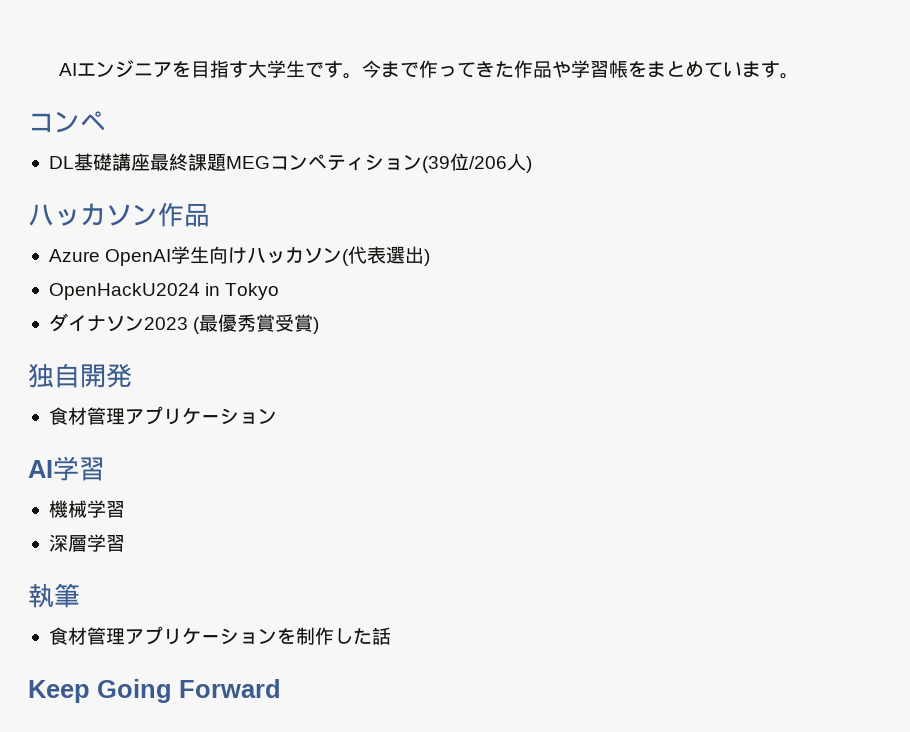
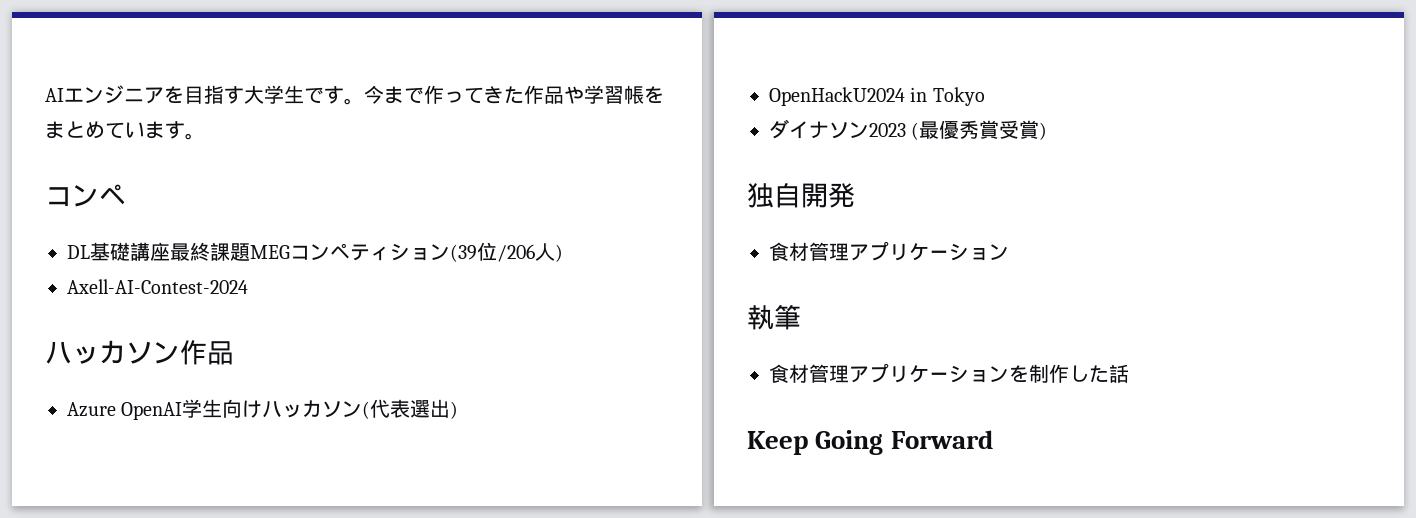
+ Axell-AI-Contest-2024
- AI学習
- 機械学習
- 深層学習

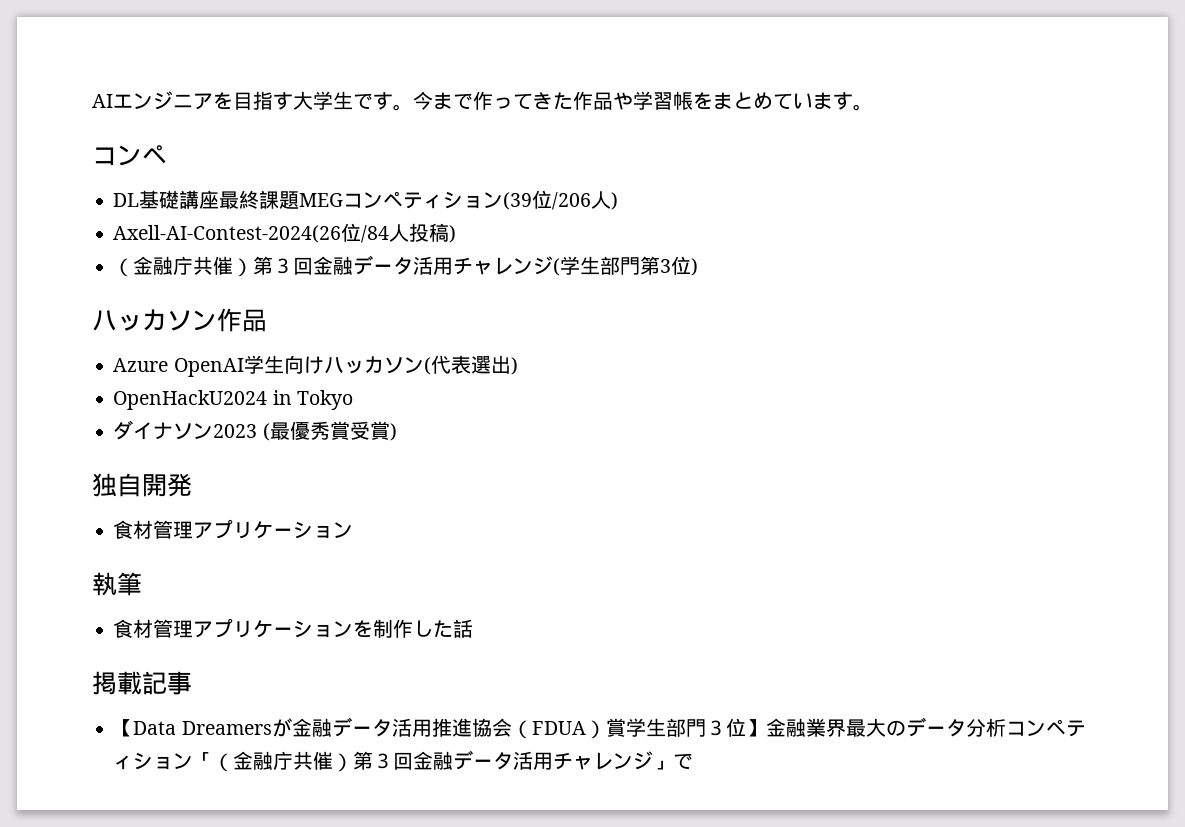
- Axell-AI-Contest-2024
+ Axell-AI-Contest-2024(26位/84人投稿)
+ （金融庁共催）第３回金融データ活用チャレンジ(学生部門第3位)
- Keep Going Forward
+ 掲載記事
+ 【Data Dreamersが金融データ活用推進協会（FDUA）賞学生部門３位】金融業界最大のデータ分析コンペティション「（金融庁共催）第３回金融データ活用チャレンジ」で

